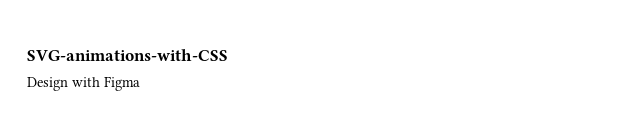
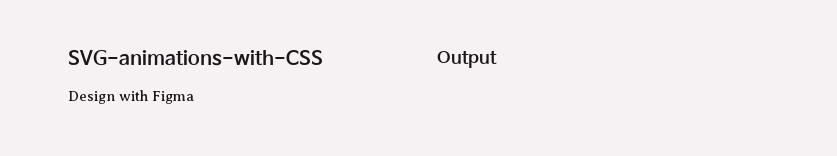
+ Output

